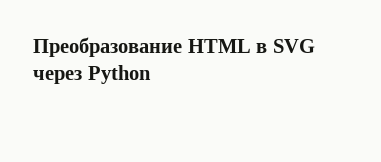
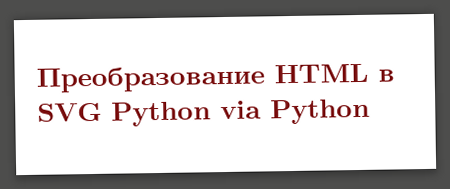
- Преобразование HTML в SVG через Python
+ Преобразование HTML в SVG Python via Python

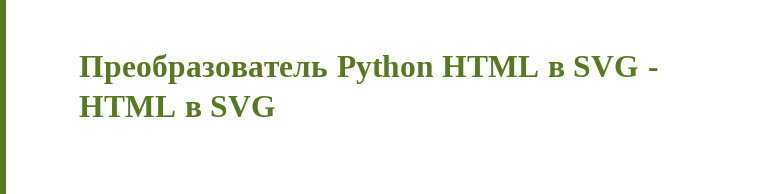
- Преобразование HTML в SVG Python via Python
+ Преобразователь Python HTML в SVG - HTML в SVG

